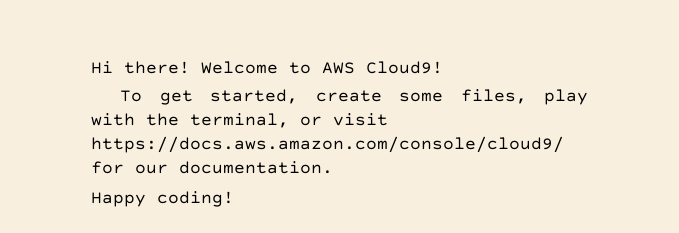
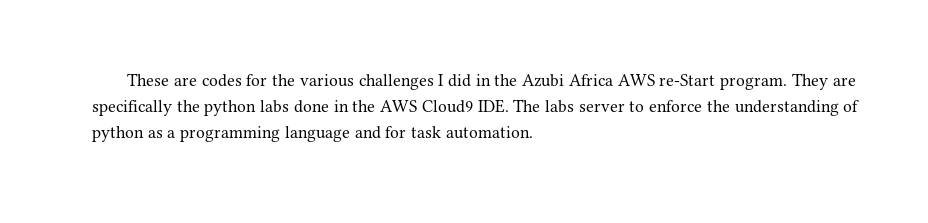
- Hi there! Welcome to AWS Cloud9!
- To get started, create some files, play with the terminal, or visit https://docs.aws.amazon.com/console/cloud9/ for our documentation.
- Happy coding!
+ These are codes for the various challenges I did in the Azubi Africa AWS re-Start program. They are specifically the python labs done in the AWS Cloud9 IDE. The labs server to enforce the understanding of python as a programming language and for task automation.

